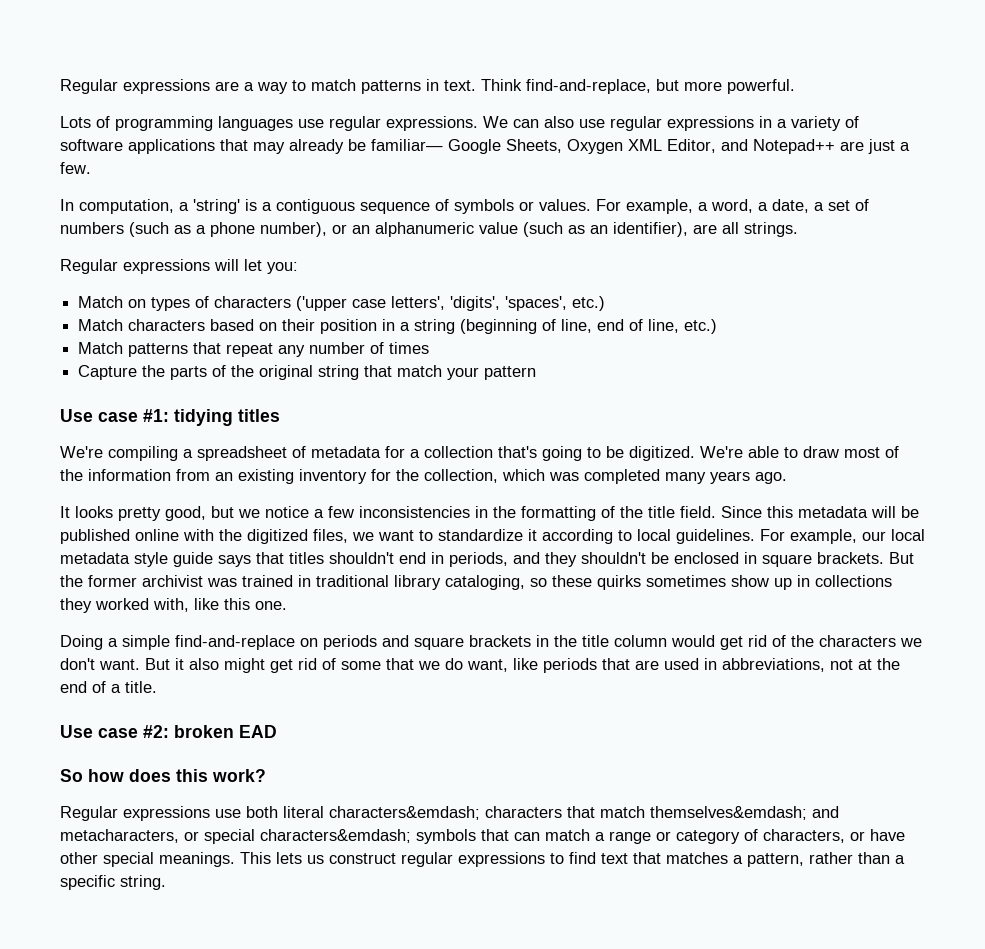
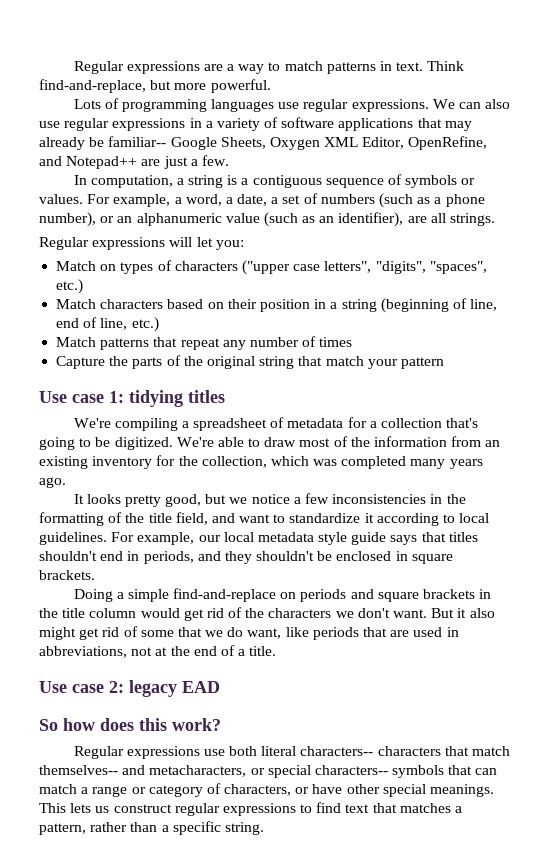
- We can also use regular expressions in a variety of software applications that may already be familiar— Google Sheets, Oxygen XML Editor, and Notepad++ are just a few.
+ We can also use regular expressions in a variety of software applications that may already be familiar-- Google Sheets, Oxygen XML Editor, OpenRefine, and Notepad++ are just a few.
- In computation, a 'string' is a contiguous sequence of symbols or values.
+ In computation, a string is a contiguous sequence of symbols or values.
- Match on types of characters ('upper case letters', 'digits', 'spaces', etc.)
+ Match on types of characters ("upper case letters", "digits", "spaces", etc.)
- Use case #1: tidying titles
+ Use case 1: tidying titles
- It looks pretty good, but we notice a few inconsistencies in the formatting of the title field. Since this metadata will be published online with the digitized files, we want to standardize it according to local guidelines.
+ It looks pretty good, but we notice a few inconsistencies in the formatting of the title field, and want to standardize it according to local guidelines.
- But the former archivist was trained in traditional library cataloging, so these quirks sometimes show up in collections they worked with, like this one.
- Use case #2: broken EAD
+ Use case 2: legacy EAD
- Regular expressions use both literal characters&emdash; characters that match themselves&emdash; and metacharacters, or special characters&emdash; symbols that can match a range or category of characters, or have other special meanings.
+ Regular expressions use both literal characters-- characters that match themselves-- and metacharacters, or special characters-- symbols that can match a range or category of characters, or have other special meanings.

